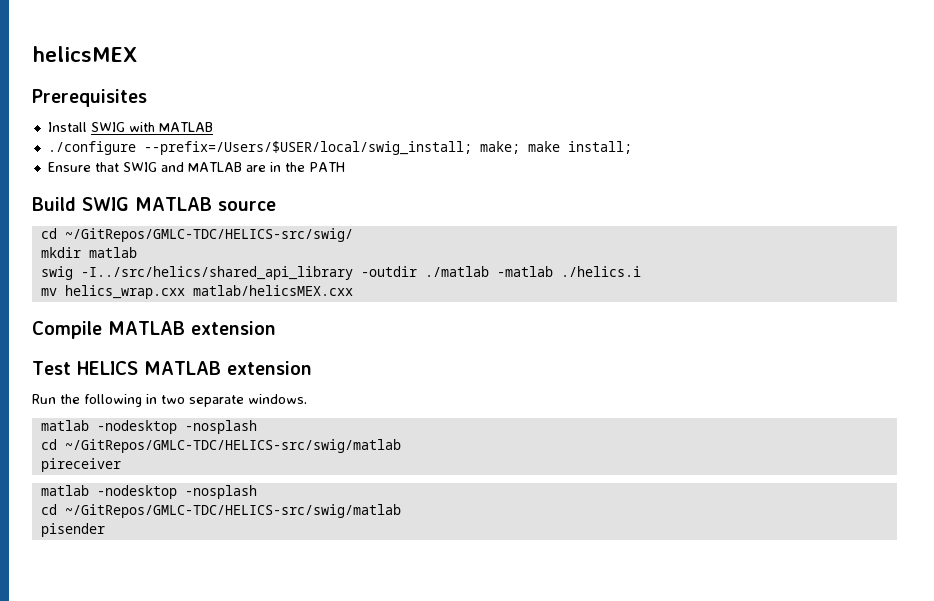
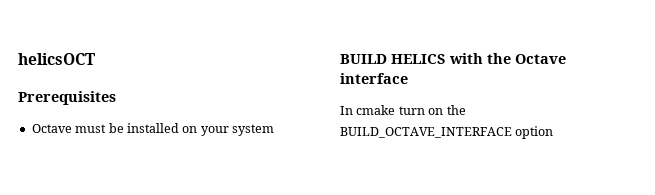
- helicsMEX
+ helicsOCT
- Install SWIG with MATLAB
- ./configure --prefix=/Users/$USER/local/swig_install; make; make install;
- Ensure that SWIG and MATLAB are in the PATH
- Build SWIG MATLAB source
- cd ~/GitRepos/GMLC-TDC/HELICS-src/swig/
- mkdir matlab
- swig -I../src/helics/shared_api_library -outdir ./matlab -matlab ./helics.i
- mv helics_wrap.cxx matlab/helicsMEX.cxx
- Compile MATLAB extension
- Test HELICS MATLAB extension
- Run the following in two separate windows.
- matlab -nodesktop -nosplash
- cd ~/GitRepos/GMLC-TDC/HELICS-src/swig/matlab
- pireceiver
- matlab -nodesktop -nosplash
- cd ~/GitRepos/GMLC-TDC/HELICS-src/swig/matlab
- pisender
+ Octave must be installed on your system
+ BUILD HELICS with the Octave interface
+ In cmake turn on the BUILD_OCTAVE_INTERFACE option

